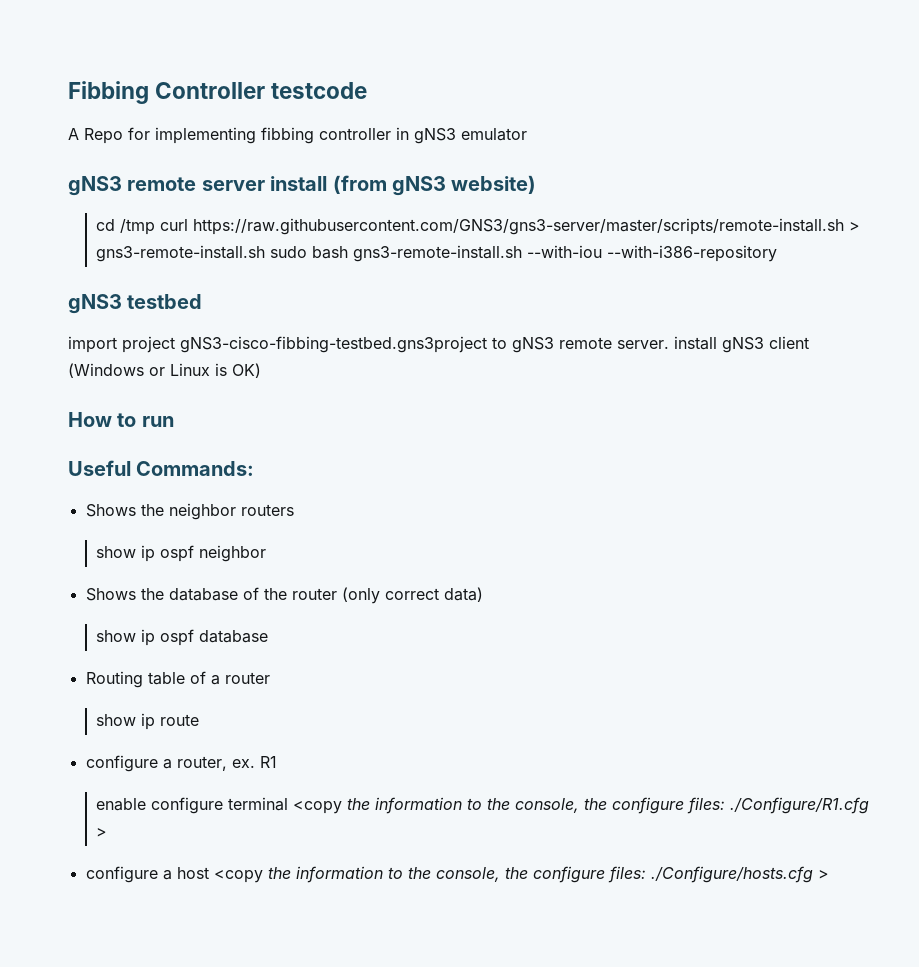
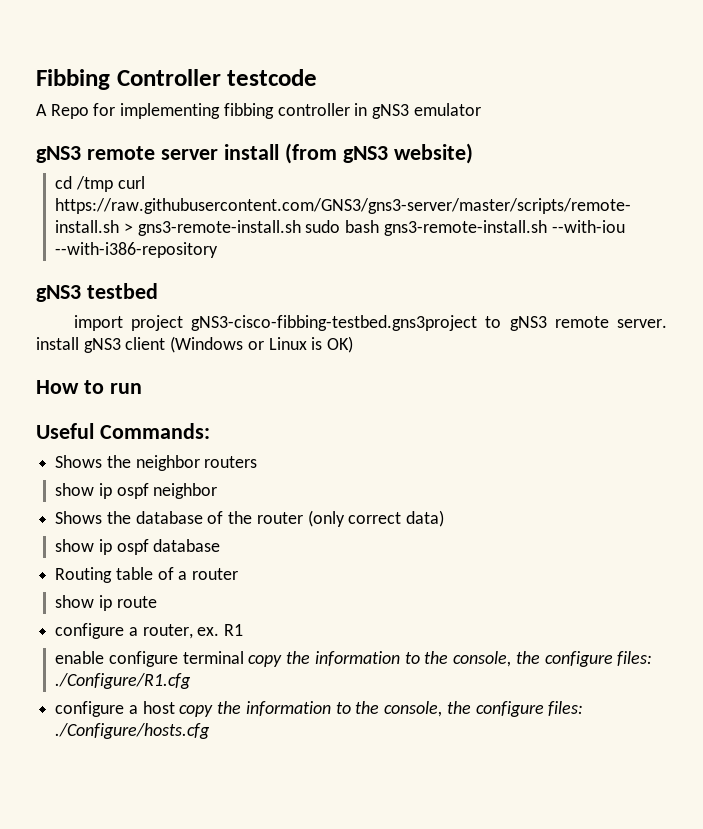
- enable configure terminal <copy the information to the console, the configure files: ./Configure/R1.cfg >
+ enable configure terminal copy the information to the console, the configure files: ./Configure/R1.cfg
- configure a host <copy the information to the console, the configure files: ./Configure/hosts.cfg >
+ configure a host copy the information to the console, the configure files: ./Configure/hosts.cfg

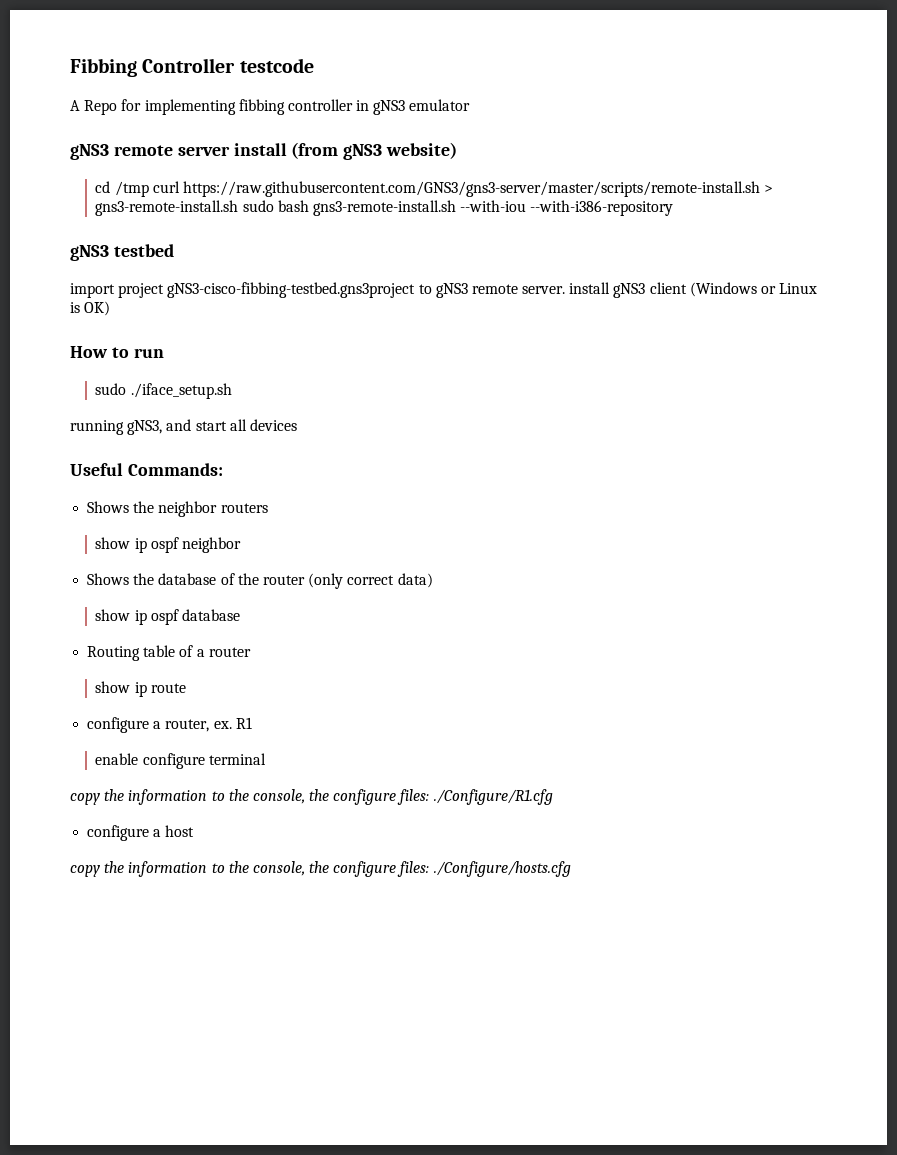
+ sudo ./iface_setup.sh
+ running gNS3, and start all devices
- enable configure terminal copy the information to the console, the configure files: ./Configure/R1.cfg
+ enable configure terminal
+ copy the information to the console, the configure files: ./Configure/R1.cfg
- configure a host copy the information to the console, the configure files: ./Configure/hosts.cfg
+ configure a host
+ copy the information to the console, the configure files: ./Configure/hosts.cfg

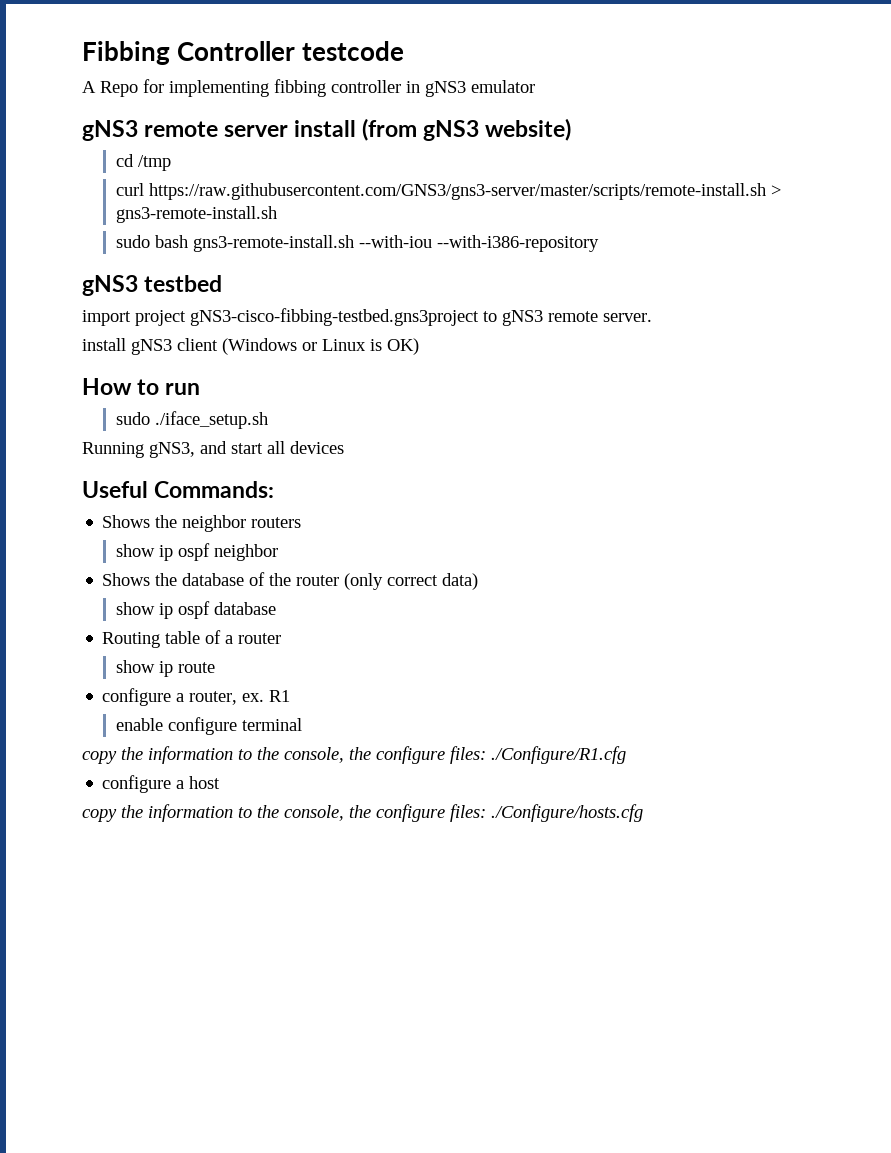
- cd /tmp curl https://raw.githubusercontent.com/GNS3/gns3-server/master/scripts/remote-install.sh > gns3-remote-install.sh sudo bash gns3-remote-install.sh --with-iou --with-i386-repository
+ cd /tmp
+ curl https://raw.githubusercontent.com/GNS3/gns3-server/master/scripts/remote-install.sh > gns3-remote-install.sh
+ sudo bash gns3-remote-install.sh --with-iou --with-i386-repository
- import project gNS3-cisco-fibbing-testbed.gns3project to gNS3 remote server. install gNS3 client (Windows or Linux is OK)
+ import project gNS3-cisco-fibbing-testbed.gns3project to gNS3 remote server.
+ install gNS3 client (Windows or Linux is OK)
- running gNS3, and start all devices
+ Running gNS3, and start all devices

